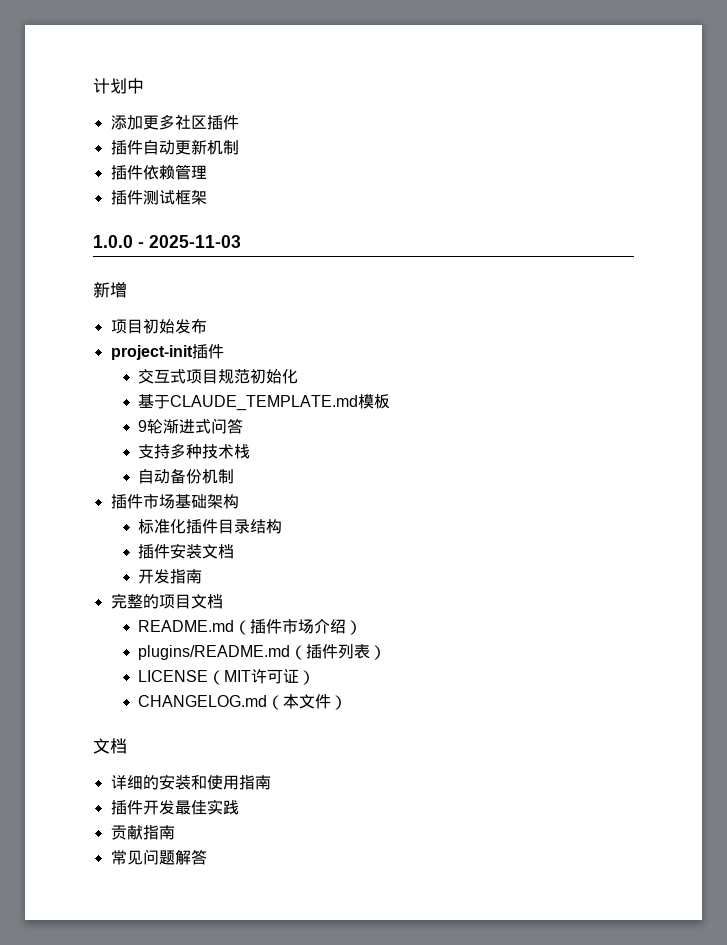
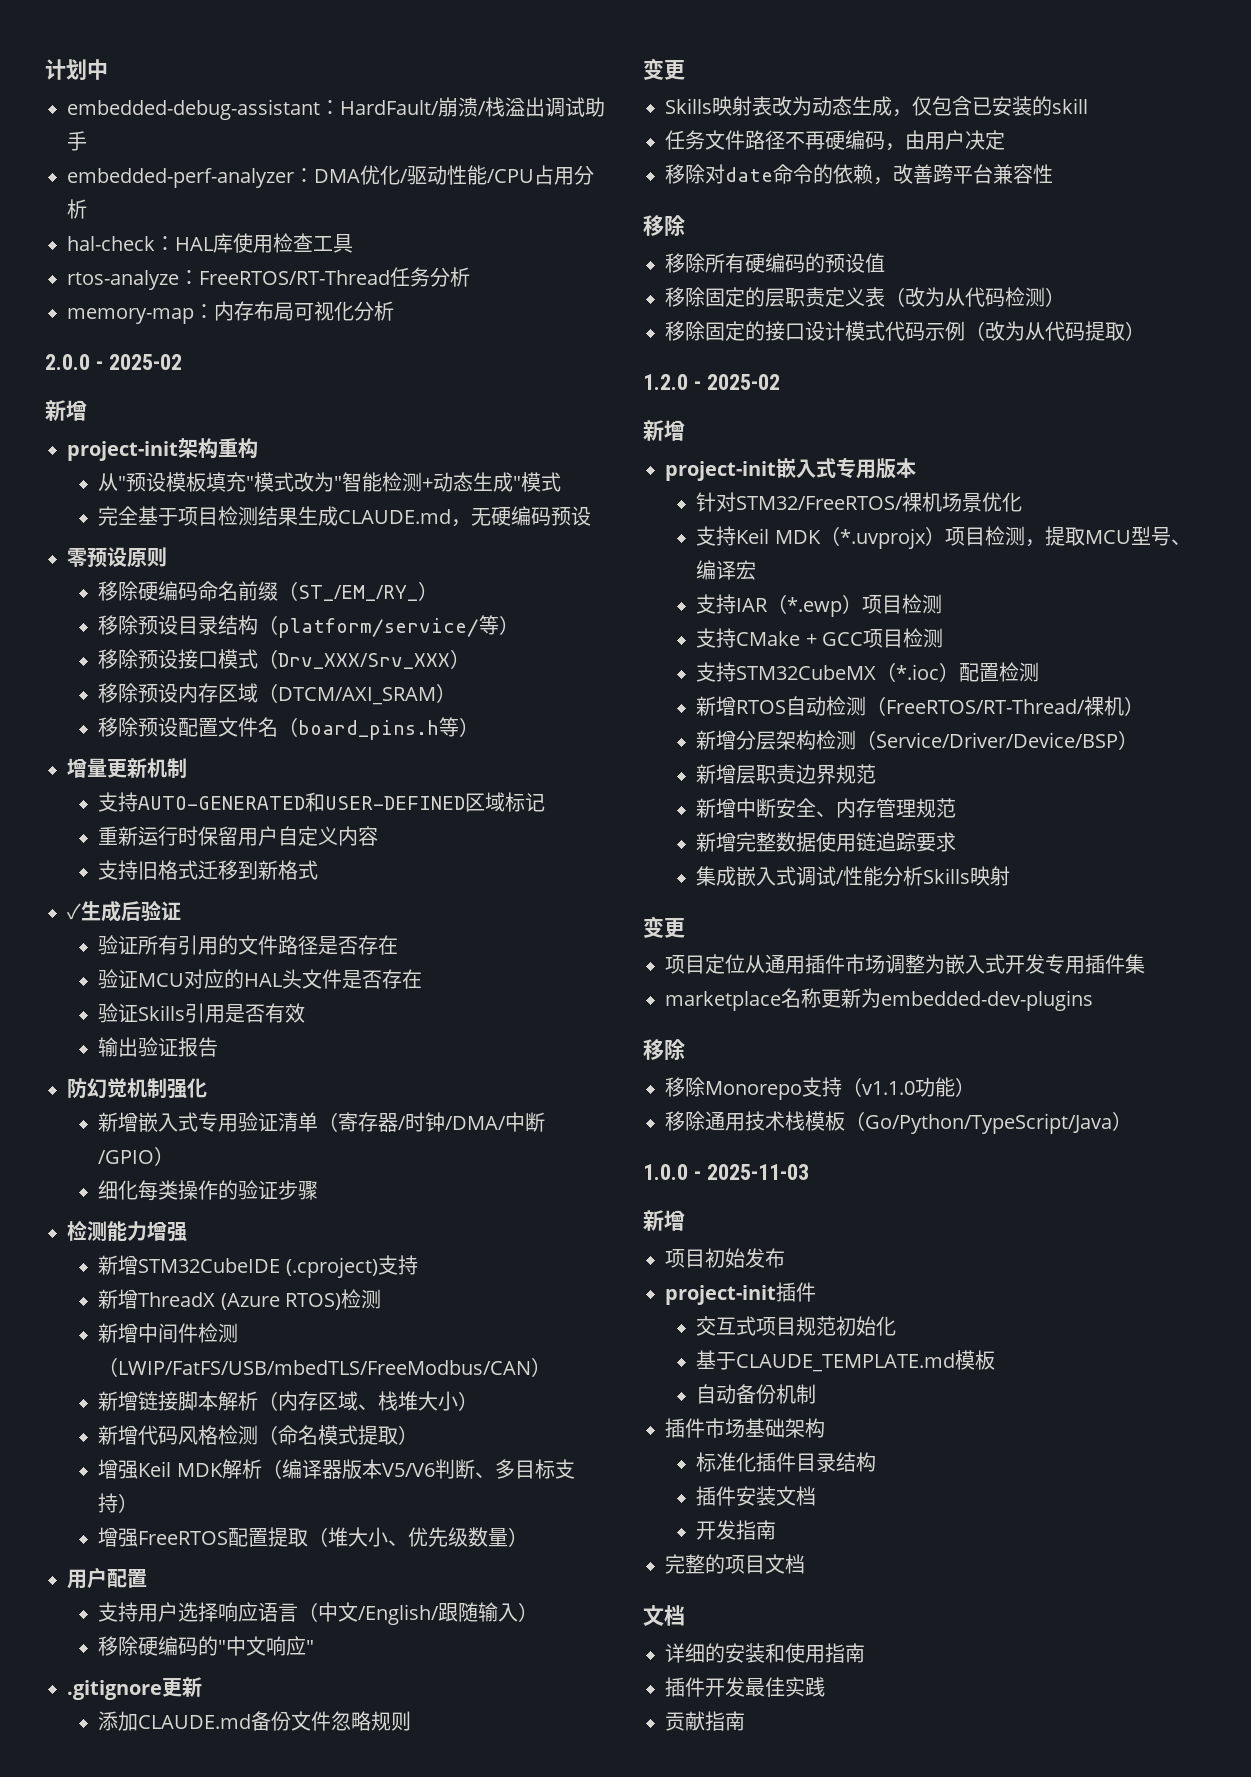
- 添加更多社区插件
- 插件自动更新机制
- 插件依赖管理
- 插件测试框架
+ embedded-debug-assistant：HardFault/崩溃/栈溢出调试助手
+ embedded-perf-analyzer：DMA优化/驱动性能/CPU占用分析
+ hal-check：HAL库使用检查工具
+ rtos-analyze：FreeRTOS/RT-Thread任务分析
+ memory-map：内存布局可视化分析
+ 2.0.0 - 2025-02
+ 新增
+ project-init架构重构
+ 从"预设模板填充"模式改为"智能检测+动态生成"模式
+ 完全基于项目检测结果生成CLAUDE.md，无硬编码预设
+ 零预设原则
+ 移除硬编码命名前缀（ST_/EM_/RY_）
+ 移除预设目录结构（platform/service/等）
+ 移除预设接口模式（Drv_XXX/Srv_XXX）
+ 移除预设内存区域（DTCM/AXI_SRAM）
+ 移除预设配置文件名（board_pins.h等）
+ 增量更新机制
+ 支持AUTO-GENERATED和USER-DEFINED区域标记
+ 重新运行时保留用户自定义内容
+ 支持旧格式迁移到新格式
+ ✓生成后验证
+ 验证所有引用的文件路径是否存在
+ 验证MCU对应的HAL头文件是否存在
+ 验证Skills引用是否有效
+ 输出验证报告
+ 防幻觉机制强化
+ 新增嵌入式专用验证清单（寄存器/时钟/DMA/中断/GPIO）
+ 细化每类操作的验证步骤
+ 检测能力增强
+ 新增STM32CubeIDE (.cproject)支持
+ 新增ThreadX (Azure RTOS)检测
+ 新增中间件检测（LWIP/FatFS/USB/mbedTLS/FreeModbus/CAN）
+ 新增链接脚本解析（内存区域、栈堆大小）
+ 新增代码风格检测（命名模式提取）
+ 增强Keil MDK解析（编译器版本V5/V6判断、多目标支持）
+ 增强FreeRTOS配置提取（堆大小、优先级数量）
+ 用户配置
+ 支持用户选择响应语言（中文/English/跟随输入）
+ 移除硬编码的"中文响应"
+ .gitignore更新
+ 添加CLAUDE.md备份文件忽略规则
+ 变更
+ Skills映射表改为动态生成，仅包含已安装的skill
+ 任务文件路径不再硬编码，由用户决定
+ 移除对date命令的依赖，改善跨平台兼容性
+ 移除
+ 移除所有硬编码的预设值
+ 移除固定的层职责定义表（改为从代码检测）
+ 移除固定的接口设计模式代码示例（改为从代码提取）
+ 1.2.0 - 2025-02
+ 新增
+ project-init嵌入式专用版本
+ 针对STM32/FreeRTOS/裸机场景优化
+ 支持Keil MDK（*.uvprojx）项目检测，提取MCU型号、编译宏
+ 支持IAR（*.ewp）项目检测
+ 支持CMake + GCC项目检测
+ 支持STM32CubeMX（*.ioc）配置检测
+ 新增RTOS自动检测（FreeRTOS/RT-Thread/裸机）
+ 新增分层架构检测（Service/Driver/Device/BSP）
+ 新增层职责边界规范
+ 新增中断安全、内存管理规范
+ 新增完整数据使用链追踪要求
+ 集成嵌入式调试/性能分析Skills映射
+ 变更
+ 项目定位从通用插件市场调整为嵌入式开发专用插件集
+ marketplace名称更新为embedded-dev-plugins
+ 移除
+ 移除Monorepo支持（v1.1.0功能）
+ 移除通用技术栈模板（Go/Python/TypeScript/Java）
- 9轮渐进式问答
- 支持多种技术栈
- README.md（插件市场介绍）
- plugins/README.md（插件列表）
- LICENSE（MIT许可证）
- CHANGELOG.md（本文件）
- 常见问题解答

